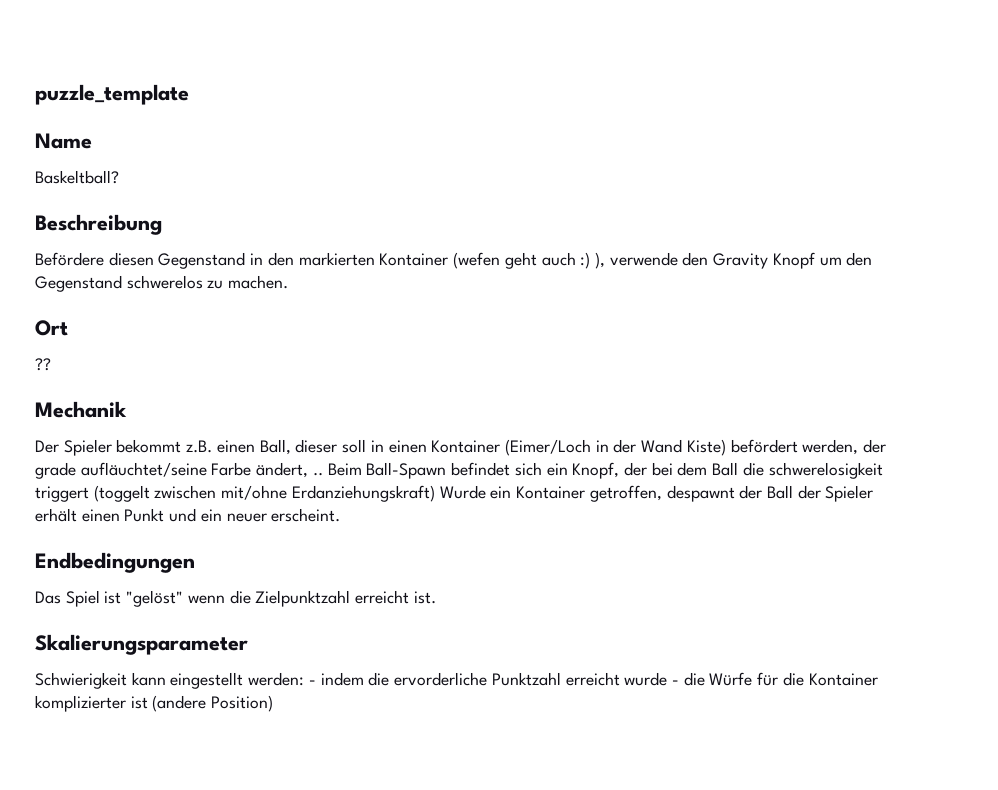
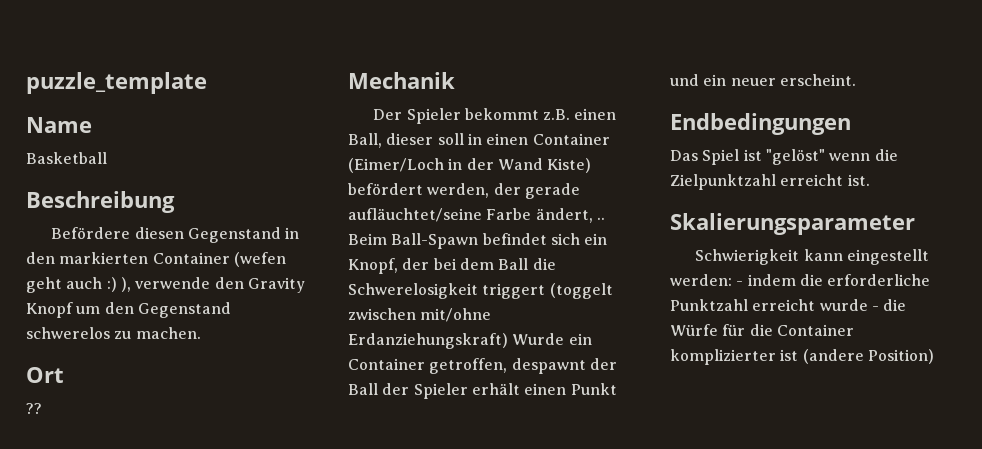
- Baskeltball?
+ Basketball
- Befördere diesen Gegenstand in den markierten Kontainer (wefen geht auch :) ), verwende den Gravity Knopf um den Gegenstand schwerelos zu machen.
+ Befördere diesen Gegenstand in den markierten Container (wefen geht auch :) ), verwende den Gravity Knopf um den Gegenstand schwerelos zu machen.
- Der Spieler bekommt z.B. einen Ball, dieser soll in einen Kontainer (Eimer/Loch in der Wand Kiste) befördert werden, der grade aufläuchtet/seine Farbe ändert, ..
+ Der Spieler bekommt z.B. einen Ball, dieser soll in einen Container (Eimer/Loch in der Wand Kiste) befördert werden, der gerade aufläuchtet/seine Farbe ändert, ..
- Beim Ball-Spawn befindet sich ein Knopf, der bei dem Ball die schwerelosigkeit triggert (toggelt zwischen mit/ohne Erdanziehungskraft) Wurde ein Kontainer getroffen, despawnt der Ball der Spieler erhält einen Punkt und ein neuer erscheint.
+ Beim Ball-Spawn befindet sich ein Knopf, der bei dem Ball die Schwerelosigkeit triggert (toggelt zwischen mit/ohne Erdanziehungskraft) Wurde ein Container getroffen, despawnt der Ball der Spieler erhält einen Punkt und ein neuer erscheint.
- Schwierigkeit kann eingestellt werden: - indem die ervorderliche Punktzahl erreicht wurde - die Würfe für die Kontainer komplizierter ist (andere Position)
+ Schwierigkeit kann eingestellt werden: - indem die erforderliche Punktzahl erreicht wurde - die Würfe für die Container komplizierter ist (andere Position)

